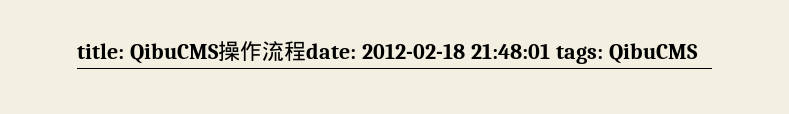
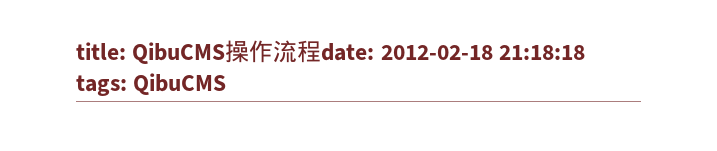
- title: QibuCMS操作流程date: 2012-02-18 21:48:01 tags: QibuCMS
+ title: QibuCMS操作流程date: 2012-02-18 21:18:18 tags: QibuCMS

